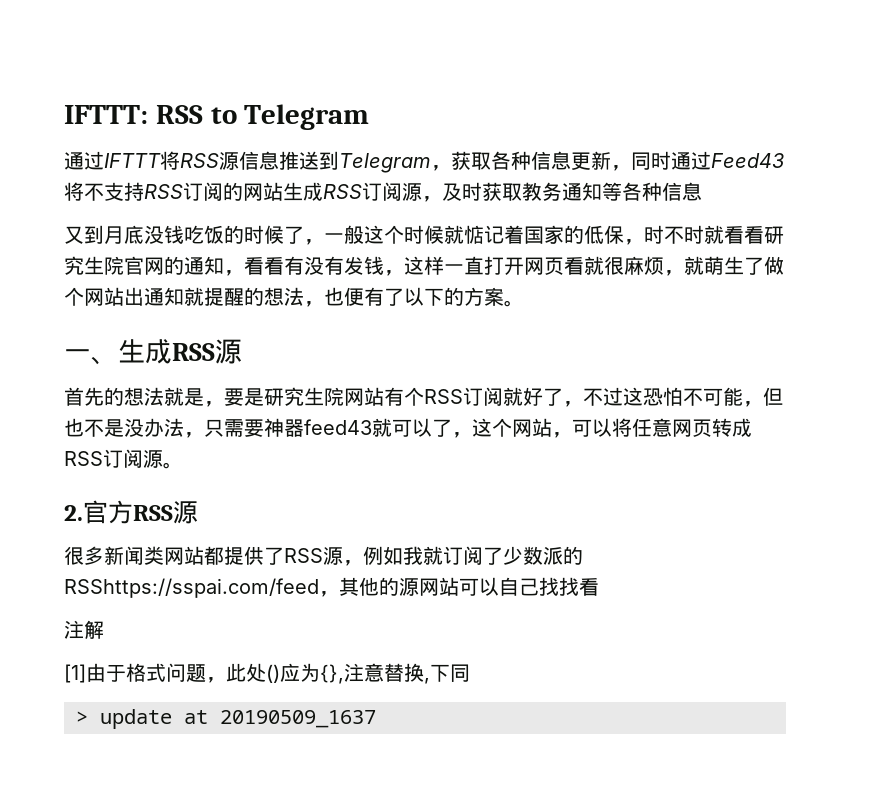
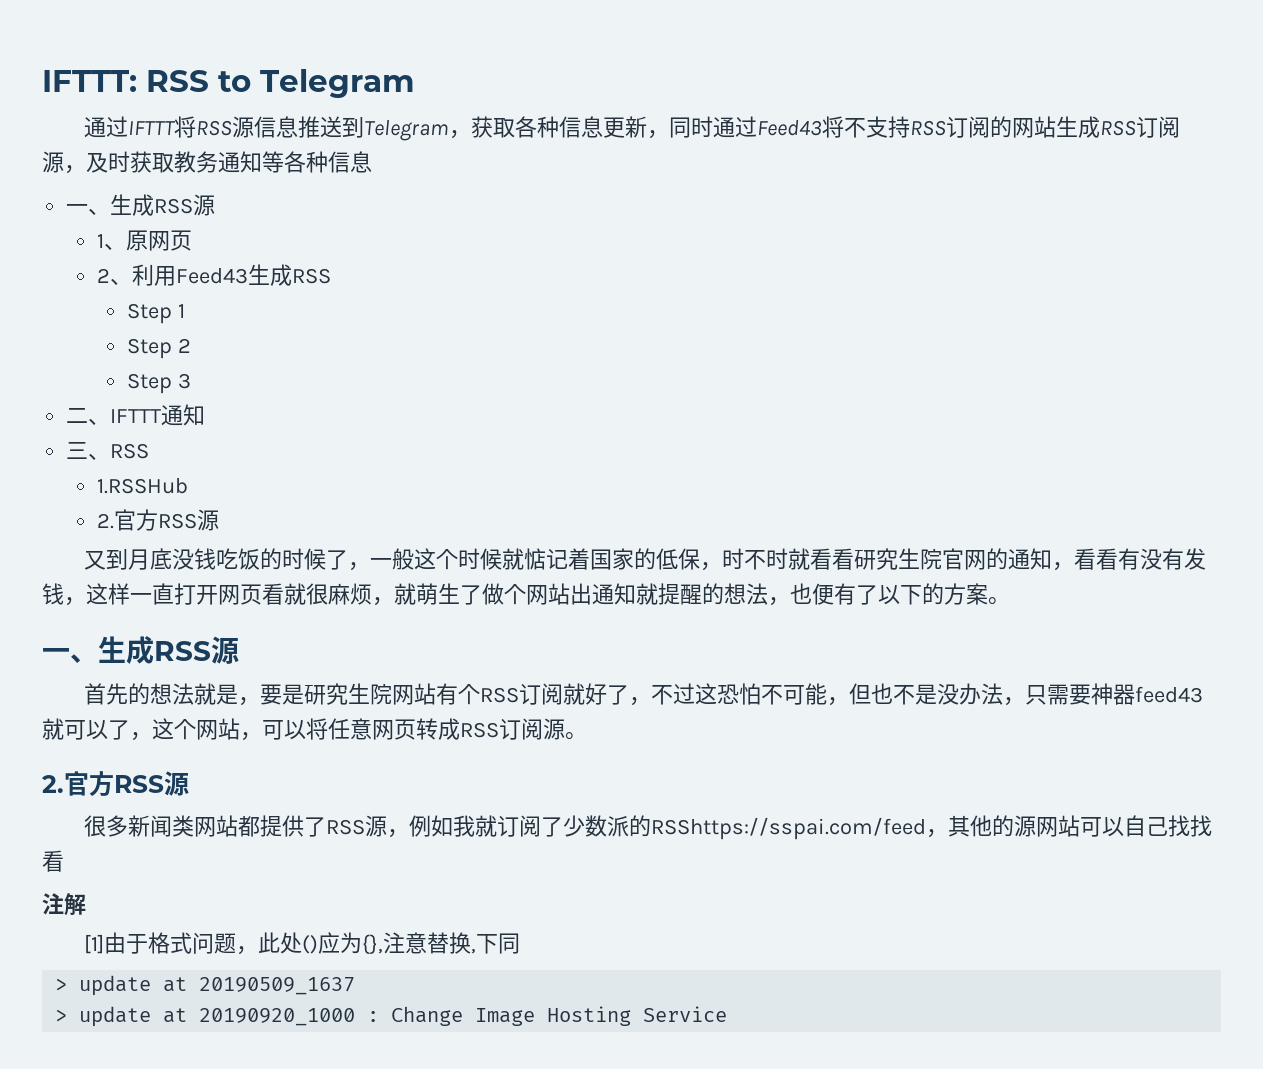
  通过IFTTT将RSS源信息推送到Telegram，获取各种信息更新，同时通过Feed43将不支持RSS订阅的网站生成RSS订阅源，及时获取教务通知等各种信息
+ 一、生成RSS源
+ 1、原网页
+ 2、利用Feed43生成RSS
+ Step 1
+ Step 2
+ Step 3
+ 二、IFTTT通知
+ 三、RSS
+ 1.RSSHub
+ 2.官方RSS源
+ > update at 20190920_1000 : Change Image Hosting Service

